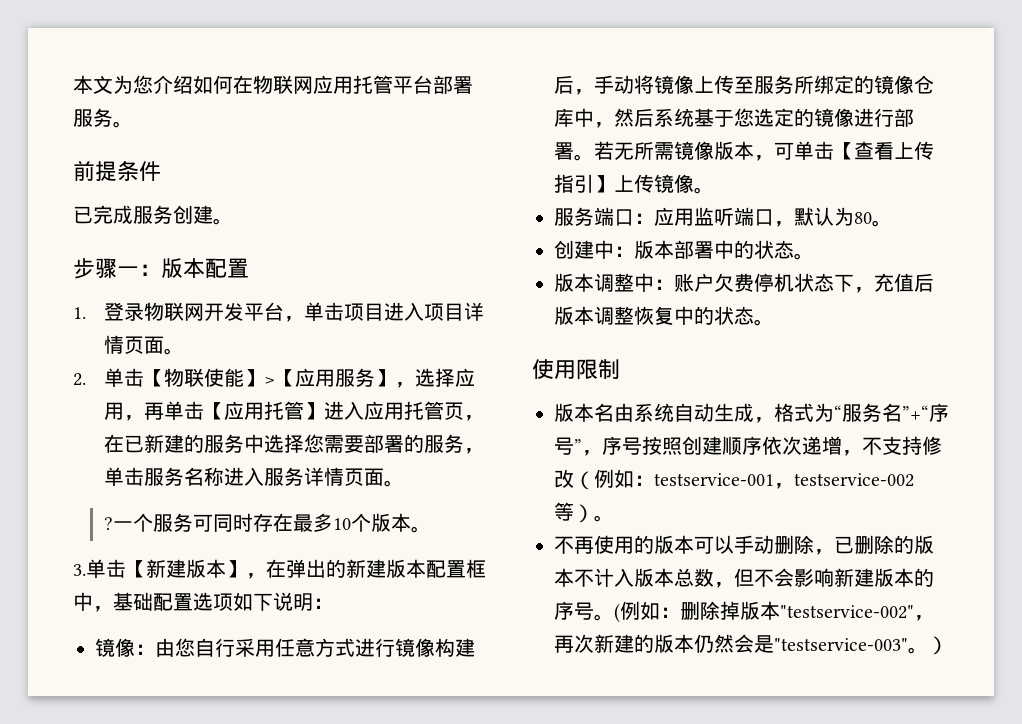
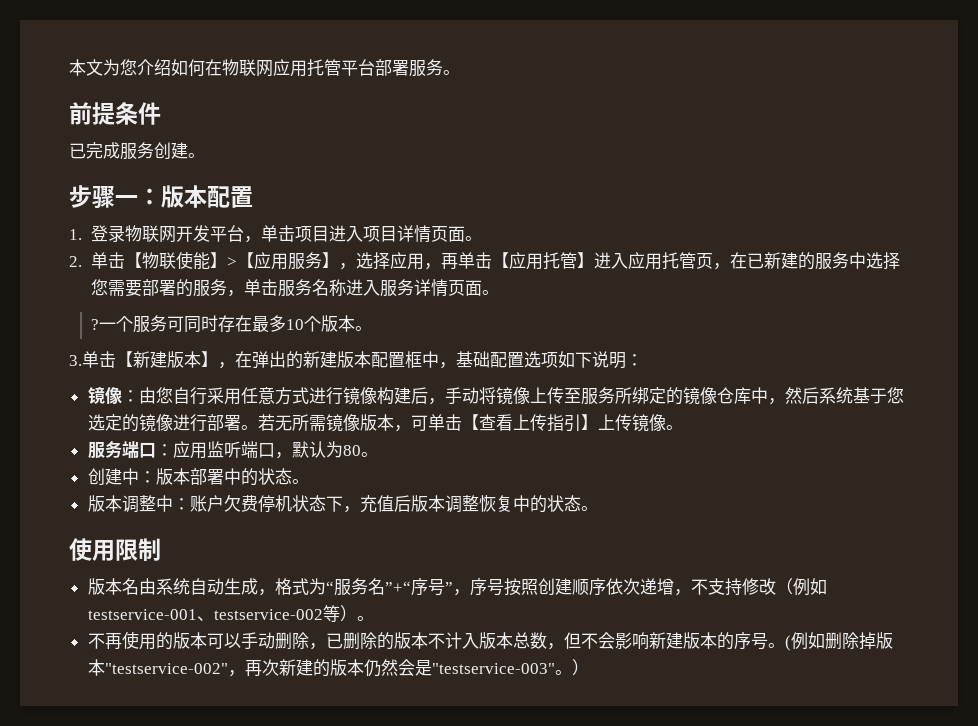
- 版本名由系统自动生成，格式为“服务名”+“序号”，序号按照创建顺序依次递增，不支持修改（例如：testservice-001，testservice-002等）。
+ 版本名由系统自动生成，格式为“服务名”+“序号”，序号按照创建顺序依次递增，不支持修改（例如testservice-001、testservice-002等）。
- (例如：删除掉版本"testservice-002"，再次新建的版本仍然会是"testservice-003"。）
+ (例如删除掉版本"testservice-002"，再次新建的版本仍然会是"testservice-003"。）

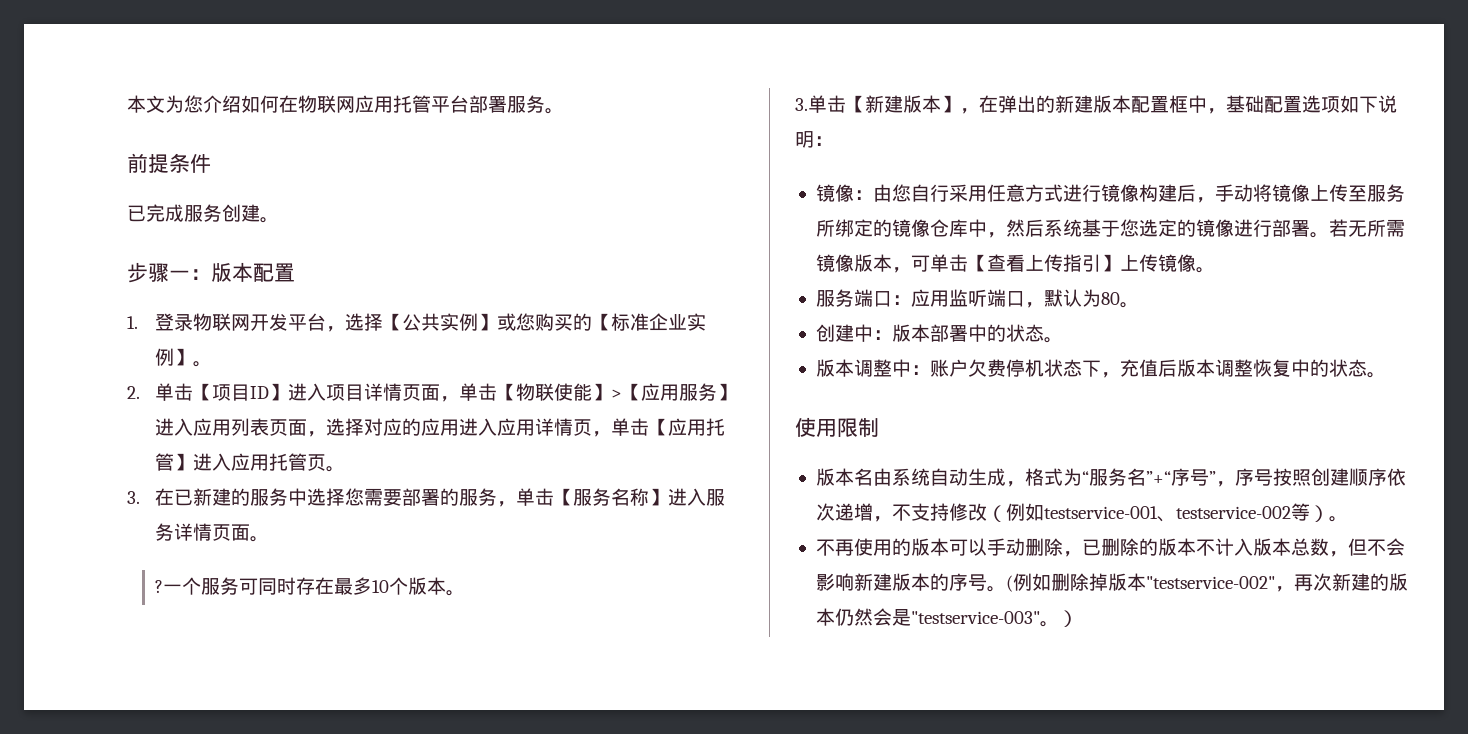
- 1.登录物联网开发平台，单击项目进入项目详情页面。
- 2.单击【物联使能】>【应用服务】，选择应用，再单击【应用托管】进入应用托管页，在已新建的服务中选择您需要部署的服务，单击服务名称进入服务详情页面。
+ 1.登录物联网开发平台，选择【公共实例】或您购买的【标准企业实例】。
+ 2.单击【项目ID】进入项目详情页面，单击【物联使能】>【应用服务】进入应用列表页面，选择对应的应用进入应用详情页，单击【应用托管】进入应用托管页。
+ 3.在已新建的服务中选择您需要部署的服务，单击【服务名称】进入服务详情页面。

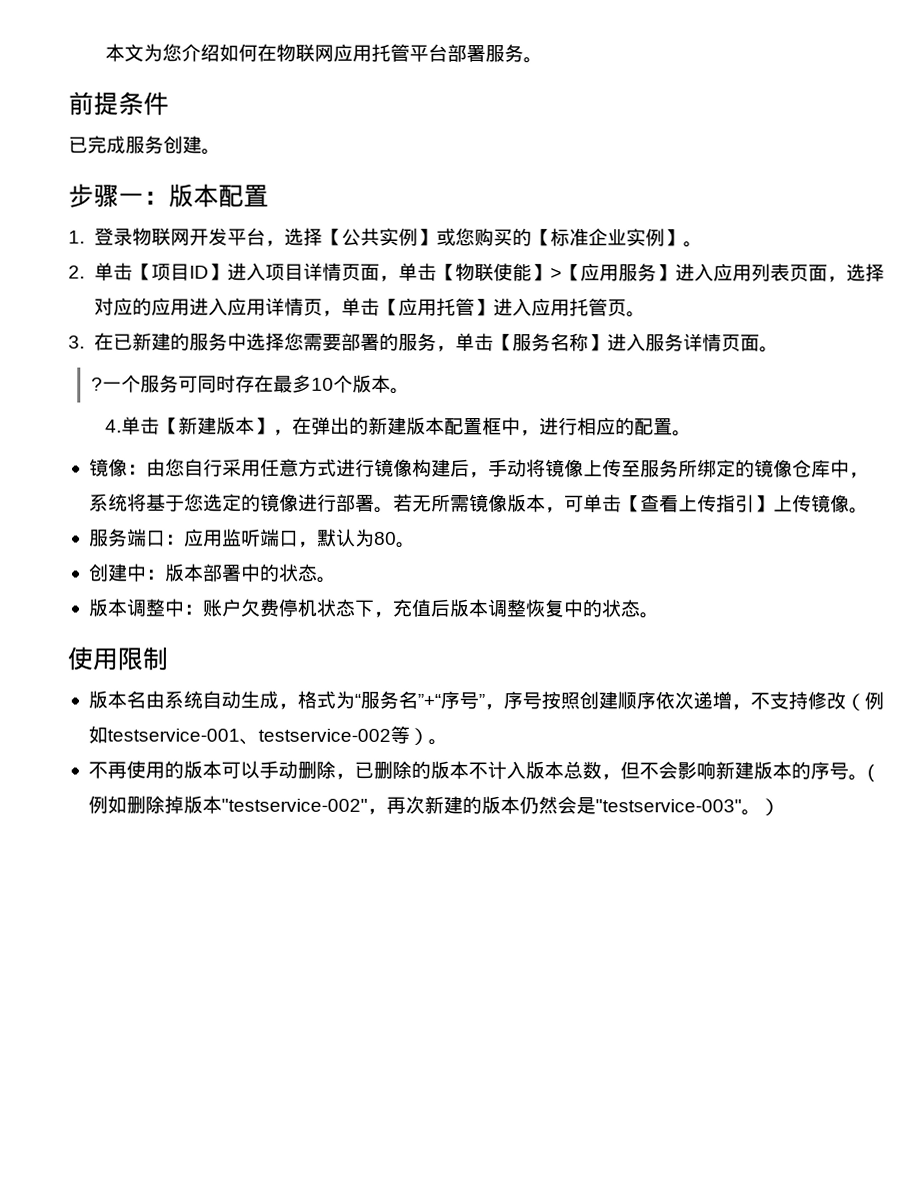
- 3.单击【新建版本】，在弹出的新建版本配置框中，基础配置选项如下说明：
+ 4.单击【新建版本】，在弹出的新建版本配置框中，进行相应的配置。
- 镜像：由您自行采用任意方式进行镜像构建后，手动将镜像上传至服务所绑定的镜像仓库中，然后系统基于您选定的镜像进行部署。
+ 镜像：由您自行采用任意方式进行镜像构建后，手动将镜像上传至服务所绑定的镜像仓库中，系统将基于您选定的镜像进行部署。

